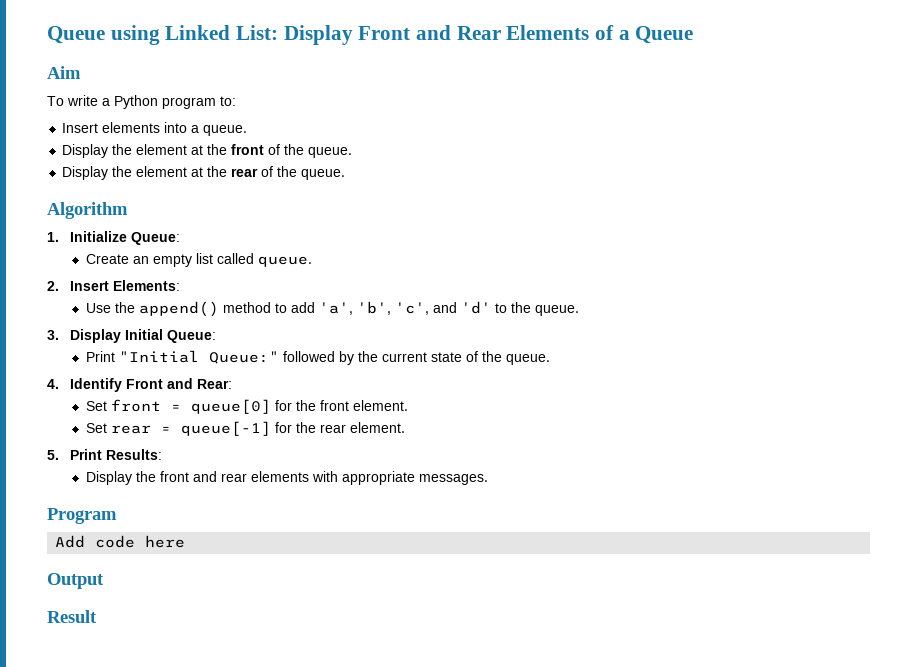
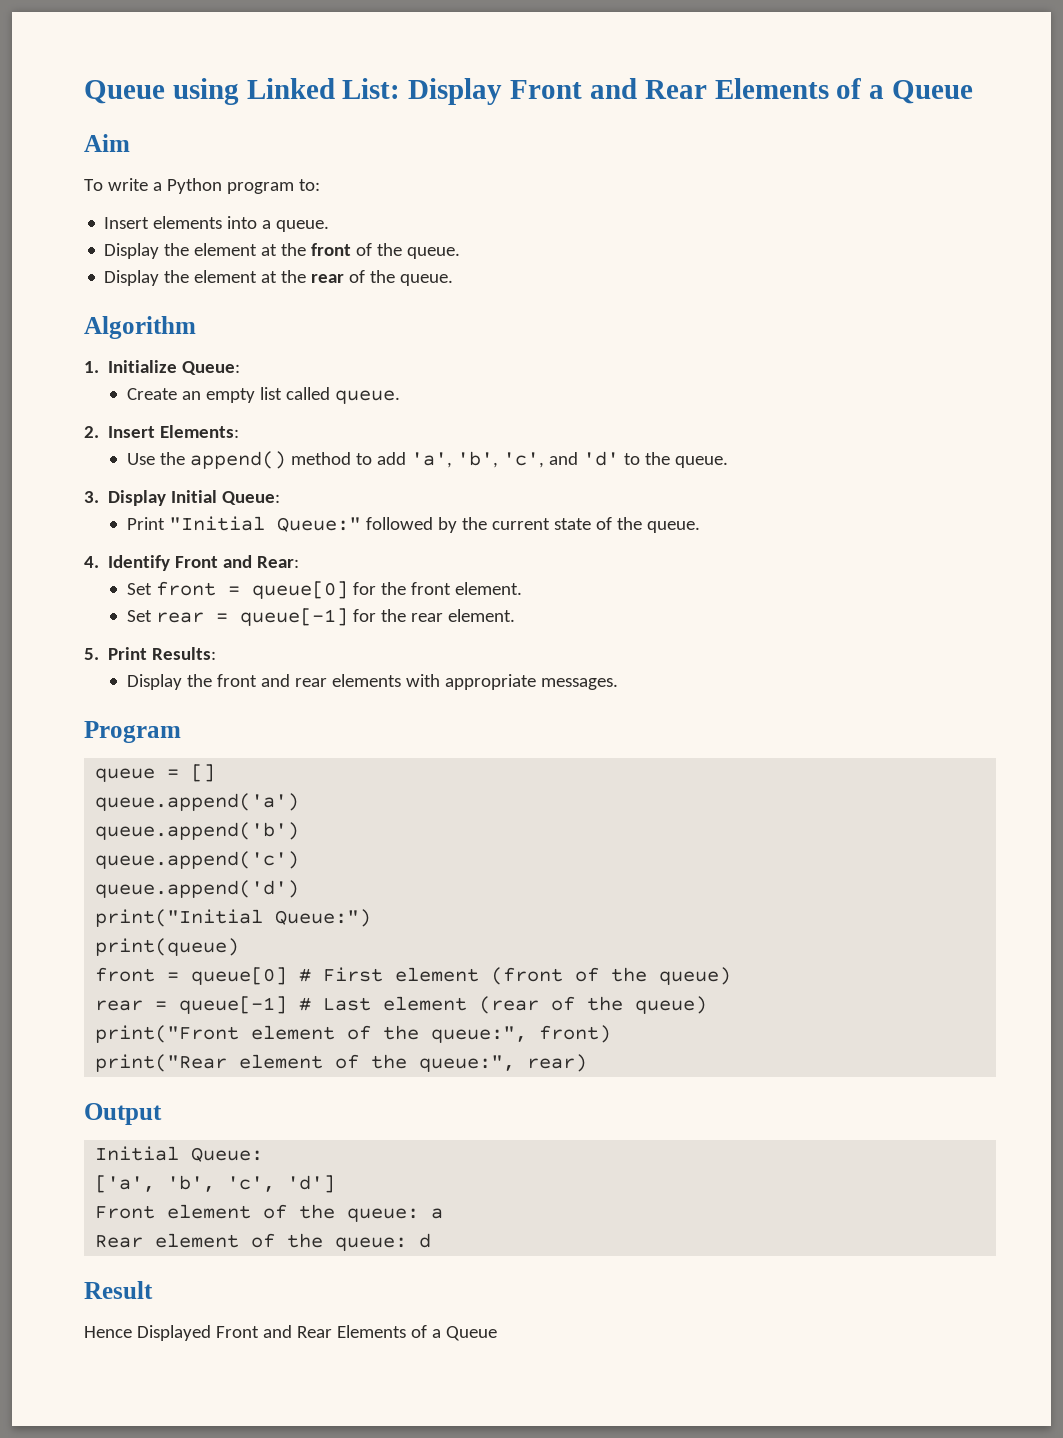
- Add code here
+ queue = []
+ queue.append('a')
+ queue.append('b')
+ queue.append('c')
+ queue.append('d')
+ print("Initial Queue:")
+ print(queue)
+ front = queue[0] # First element (front of the queue)
+ rear = queue[-1] # Last element (rear of the queue)
+ print("Front element of the queue:", front)
+ print("Rear element of the queue:", rear)
  Output
+ Initial Queue:
+ ['a', 'b', 'c', 'd']
+ Front element of the queue: a
+ Rear element of the queue: d
  Result
+ Hence Displayed Front and Rear Elements of a Queue

